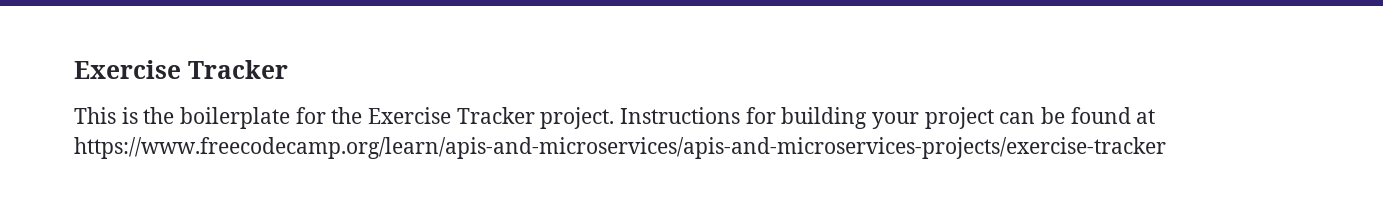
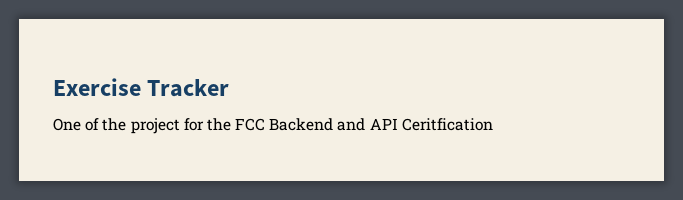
- This is the boilerplate for the Exercise Tracker project. Instructions for building your project can be found at https://www.freecodecamp.org/learn/apis-and-microservices/apis-and-microservices-projects/exercise-tracker
+ One of the project for the FCC Backend and API Ceritfication

